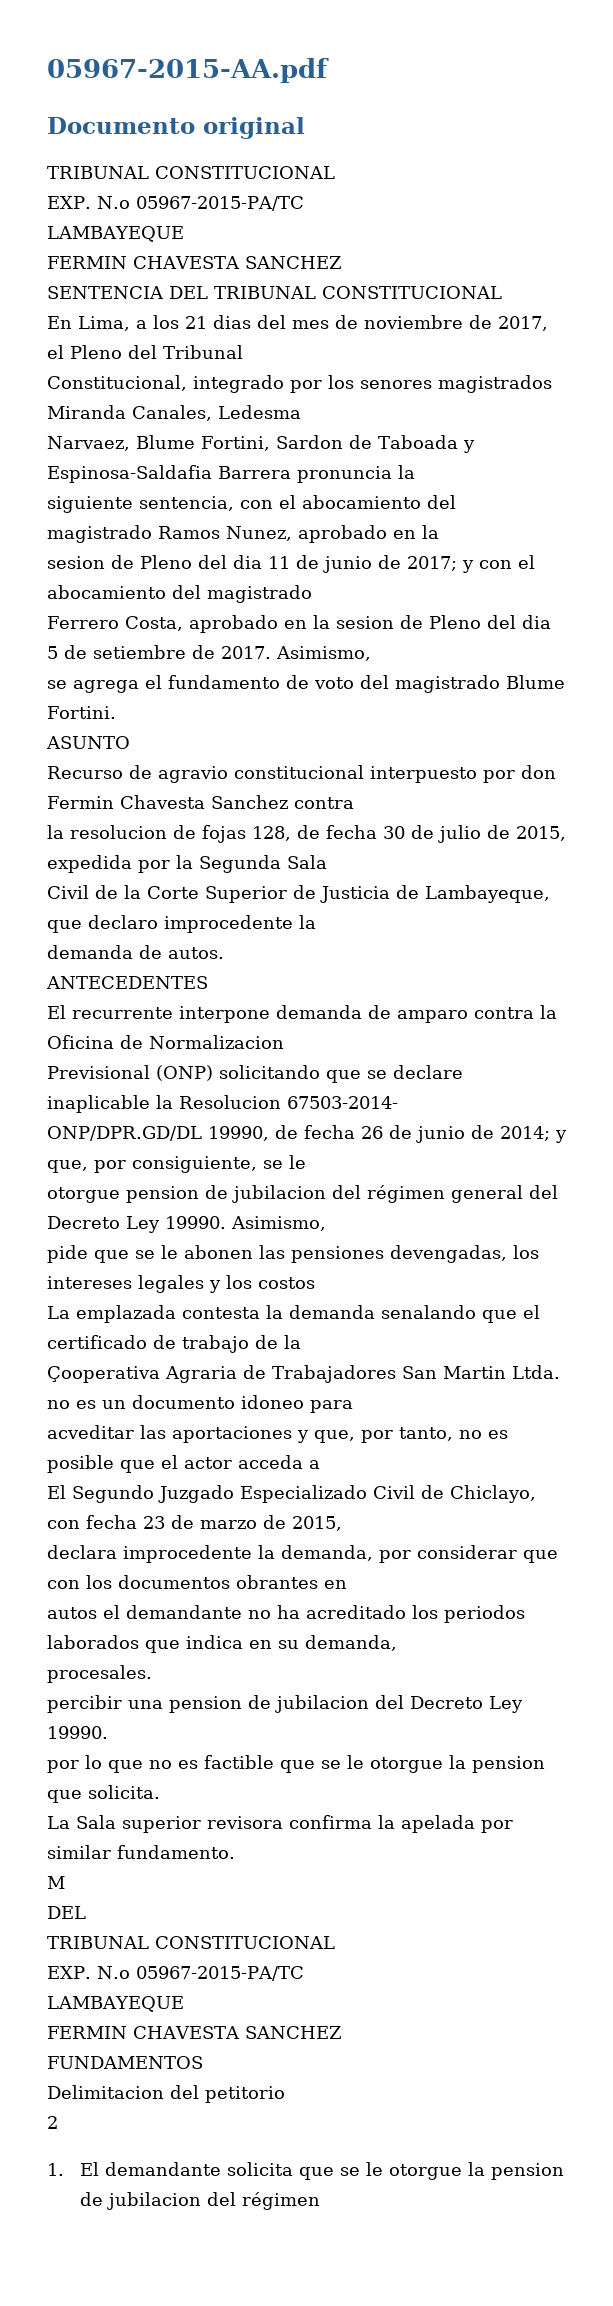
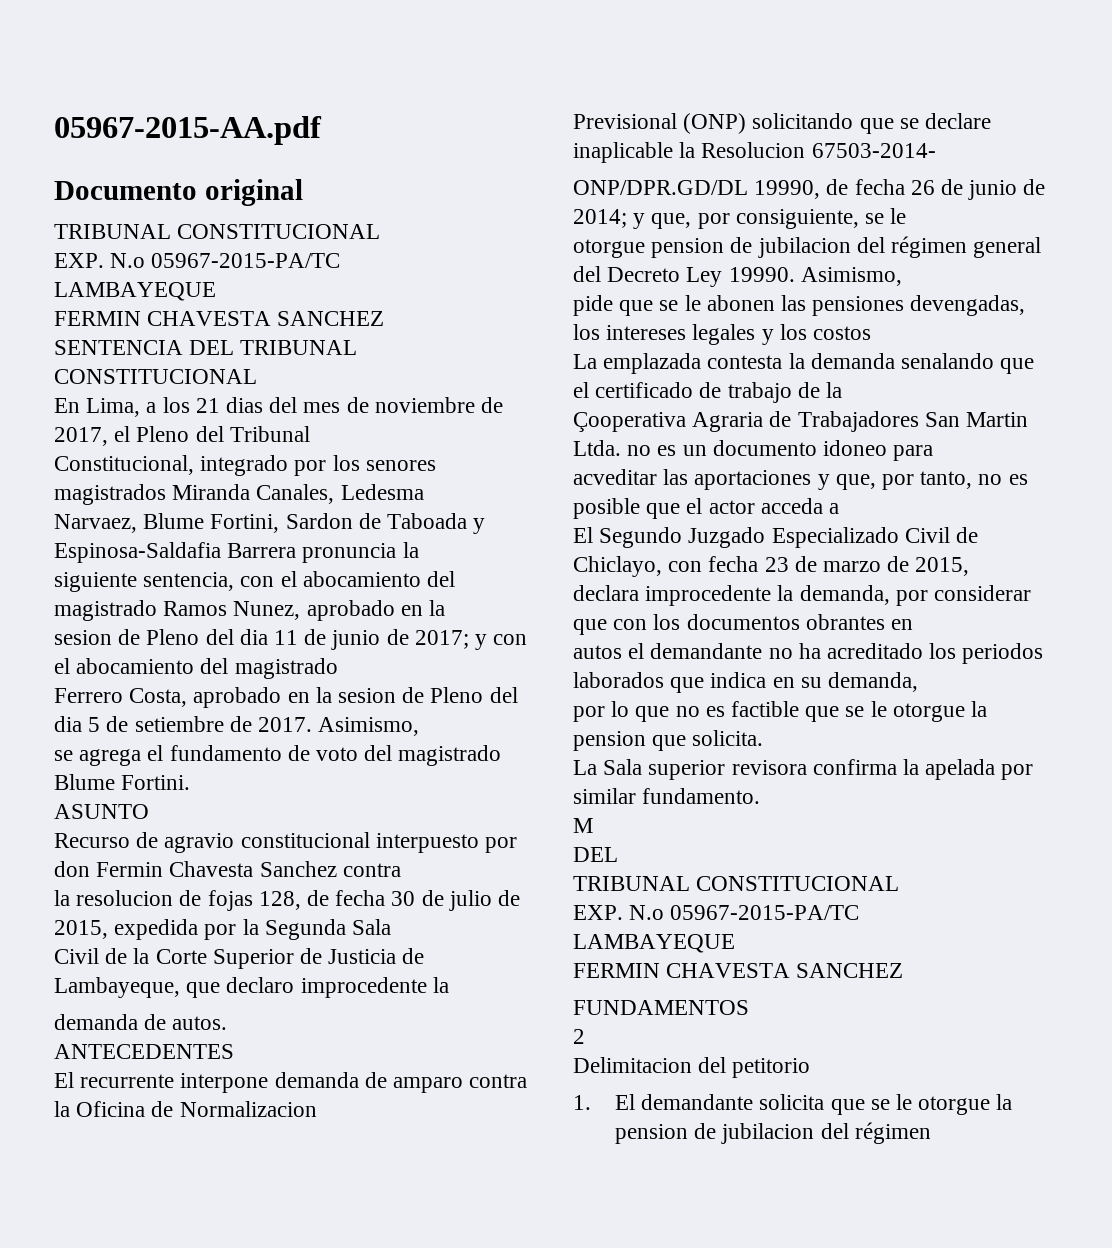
- procesales.
- percibir una pension de jubilacion del Decreto Ley 19990.
+ 2
- 2

